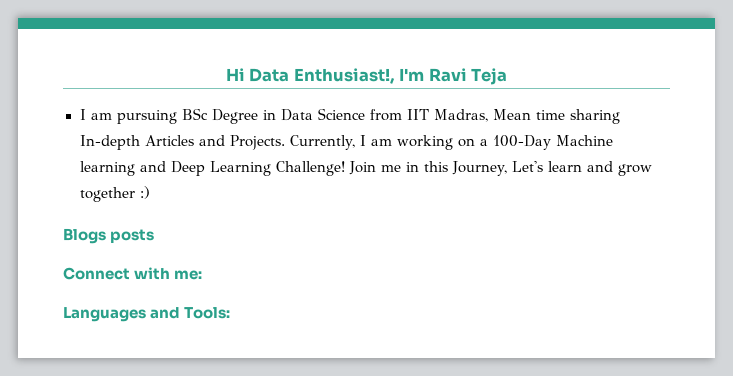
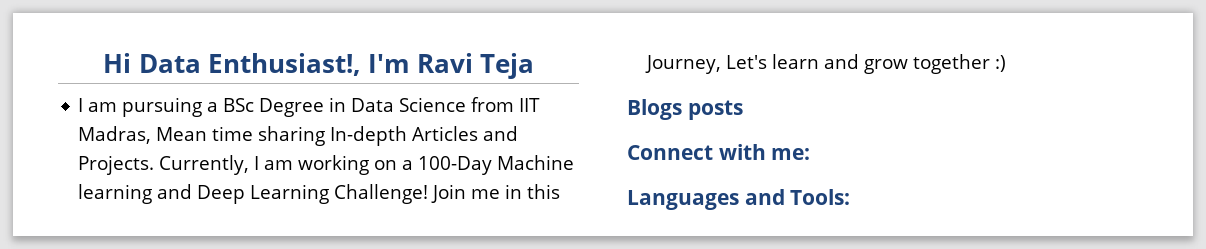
- I am pursuing BSc Degree in Data Science from IIT Madras, Mean time sharing In-depth Articles and Projects.
+ I am pursuing a BSc Degree in Data Science from IIT Madras, Mean time sharing In-depth Articles and Projects.

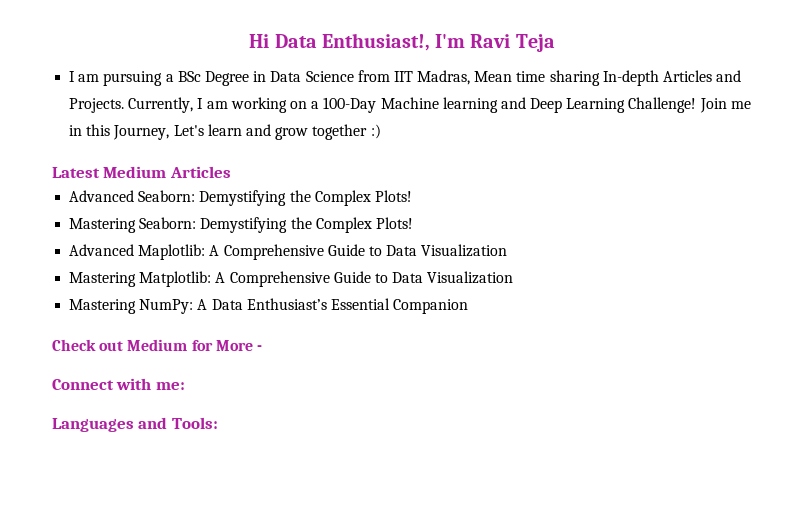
- Blogs posts
+ Latest Medium Articles
+ Advanced Seaborn: Demystifying the Complex Plots!
+ Mastering Seaborn: Demystifying the Complex Plots!
+ Advanced Maplotlib: A Comprehensive Guide to Data Visualization
+ Mastering Matplotlib: A Comprehensive Guide to Data Visualization
+ Mastering NumPy: A Data Enthusiast’s Essential Companion
+ Check out Medium for More -

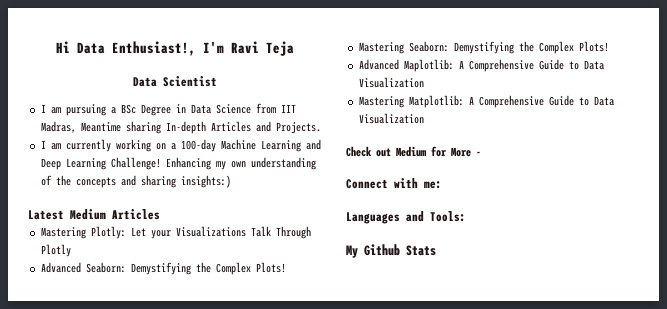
+ Data Scientist
- I am pursuing a BSc Degree in Data Science from IIT Madras, Mean time sharing In-depth Articles and Projects. Currently, I am working on a 100-Day Machine learning and Deep Learning Challenge!
+ I am pursuing a BSc Degree in Data Science from IIT Madras, Meantime sharing In-depth Articles and Projects.
+ I am currently working on a 100-day Machine Learning and Deep Learning Challenge!
- Join me in this Journey, Let's learn and grow together :)
+ Enhancing my own understanding of the concepts and sharing insights:)
  Latest Medium Articles
+ Mastering Plotly: Let your Visualizations Talk Through Plotly
- Mastering NumPy: A Data Enthusiast’s Essential Companion
+ My Github Stats

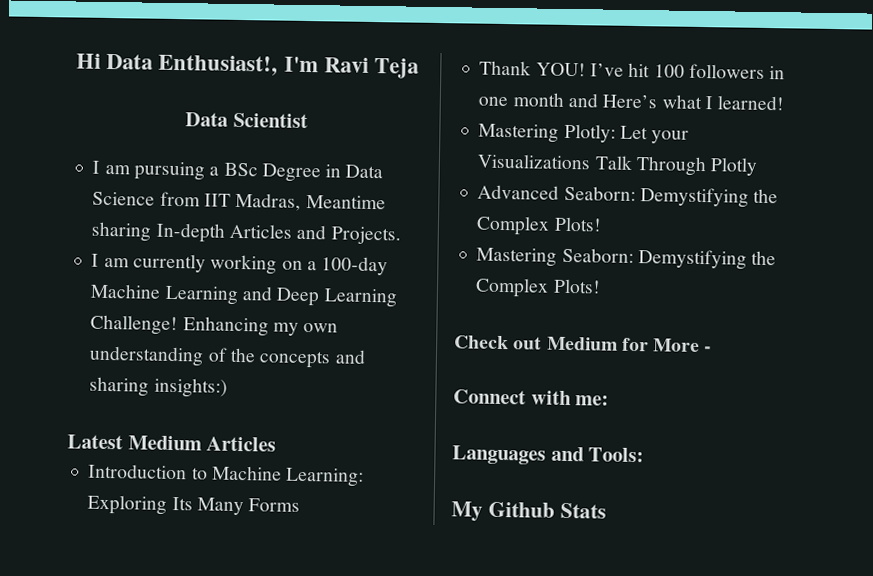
+ Introduction to Machine Learning: Exploring Its Many Forms
+ Thank YOU! I’ve hit 100 followers in one month and Here’s what I learned!
- Advanced Maplotlib: A Comprehensive Guide to Data Visualization
- Mastering Matplotlib: A Comprehensive Guide to Data Visualization

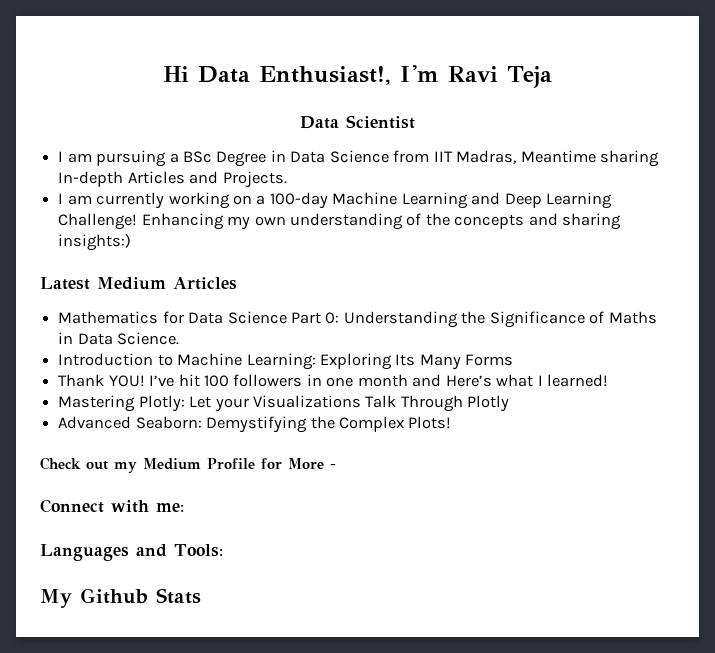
+ Mathematics for Data Science Part 0: Understanding the Significance of Maths in Data Science.
- Mastering Seaborn: Demystifying the Complex Plots!
- Check out Medium for More -
+ Check out my Medium Profile for More -

